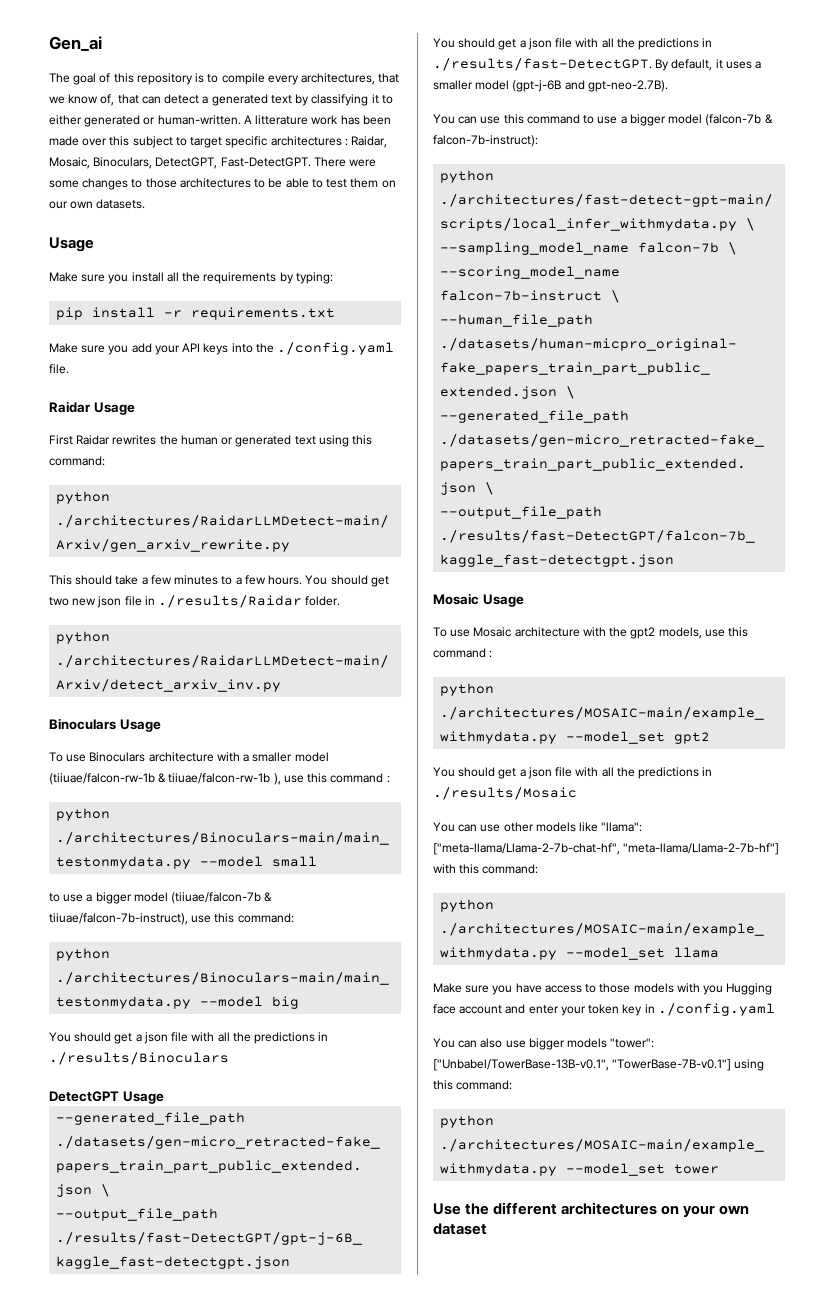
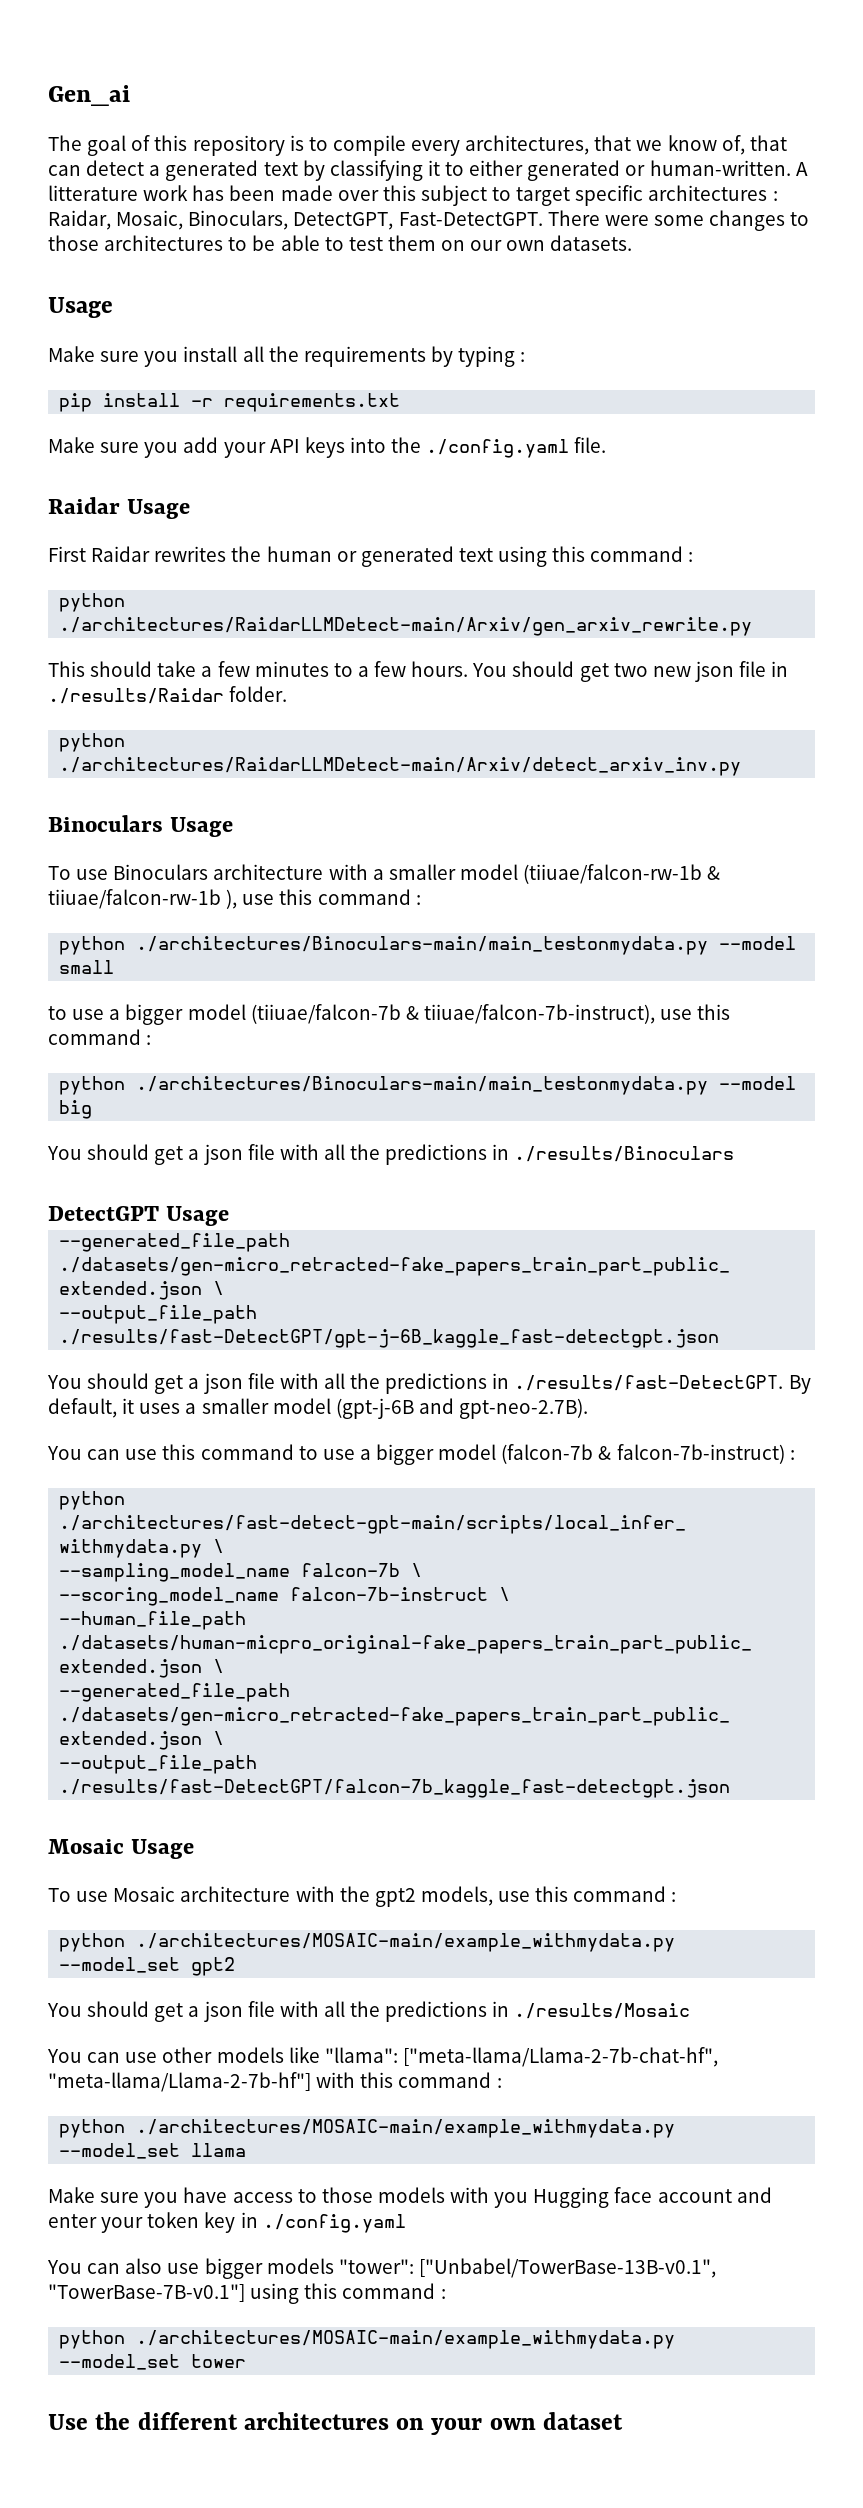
- Make sure you install all the requirements by typing:
+ Make sure you install all the requirements by typing :
- First Raidar rewrites the human or generated text using this command:
+ First Raidar rewrites the human or generated text using this command :
- to use a bigger model (tiiuae/falcon-7b & tiiuae/falcon-7b-instruct), use this command:
+ to use a bigger model (tiiuae/falcon-7b & tiiuae/falcon-7b-instruct), use this command :
- You can use this command to use a bigger model (falcon-7b & falcon-7b-instruct):
+ You can use this command to use a bigger model (falcon-7b & falcon-7b-instruct) :
- You can use other models like "llama": ["meta-llama/Llama-2-7b-chat-hf", "meta-llama/Llama-2-7b-hf"] with this command:
+ You can use other models like "llama": ["meta-llama/Llama-2-7b-chat-hf", "meta-llama/Llama-2-7b-hf"] with this command :
- You can also use bigger models "tower": ["Unbabel/TowerBase-13B-v0.1", "TowerBase-7B-v0.1"] using this command:
+ You can also use bigger models "tower": ["Unbabel/TowerBase-13B-v0.1", "TowerBase-7B-v0.1"] using this command :

